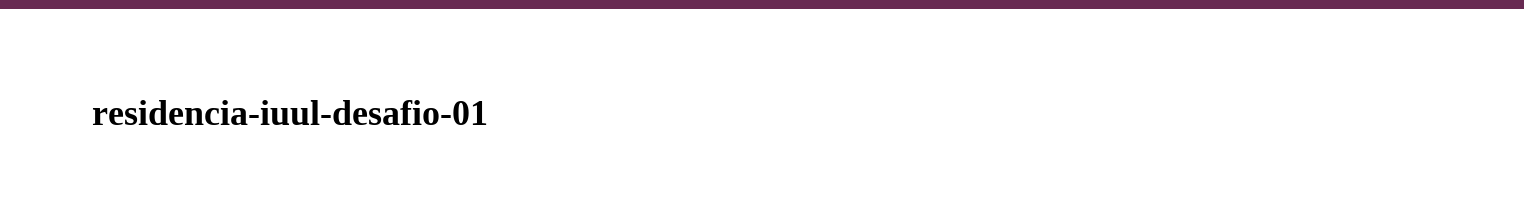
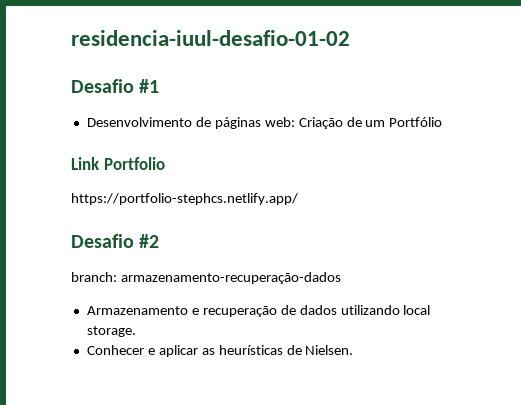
- residencia-iuul-desafio-01
+ residencia-iuul-desafio-01-02
+ Desafio #1
+ Desenvolvimento de páginas web: Criação de um Portfólio
+ Link Portfolio
+ https://portfolio-stephcs.netlify.app/
+ Desafio #2
+ branch: armazenamento-recuperação-dados
+ Armazenamento e recuperação de dados utilizando local storage.
+ Conhecer e aplicar as heurísticas de Nielsen.

